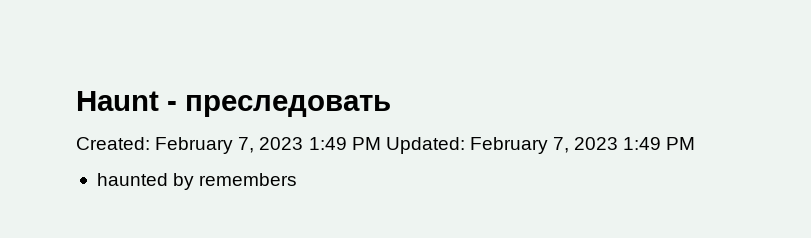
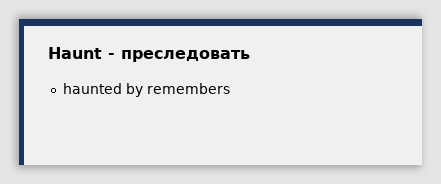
- Created: February 7, 2023 1:49 PM Updated: February 7, 2023 1:49 PM

